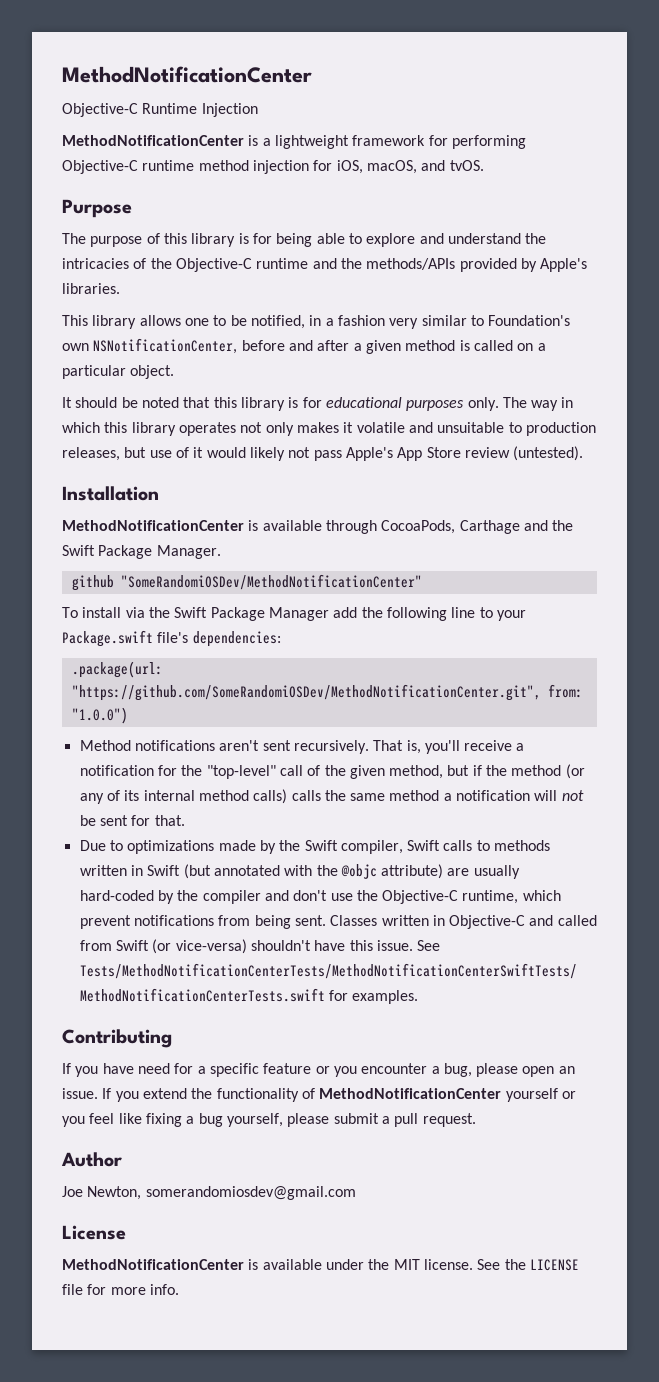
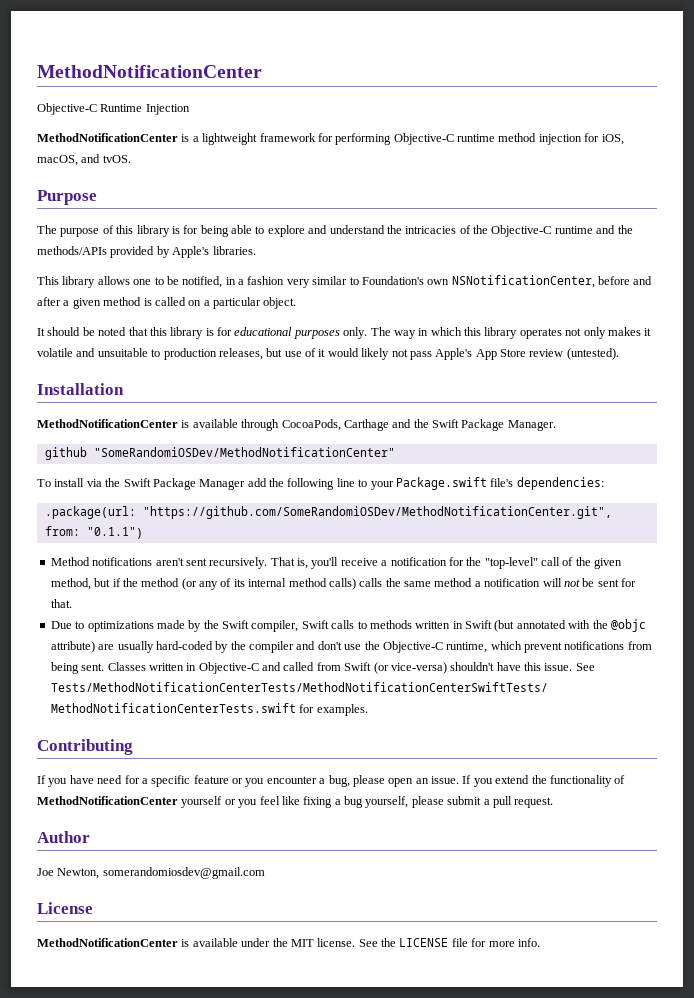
- .package(url: "https://github.com/SomeRandomiOSDev/MethodNotificationCenter.git", from: "1.0.0")
+ .package(url: "https://github.com/SomeRandomiOSDev/MethodNotificationCenter.git", from: "0.1.1")

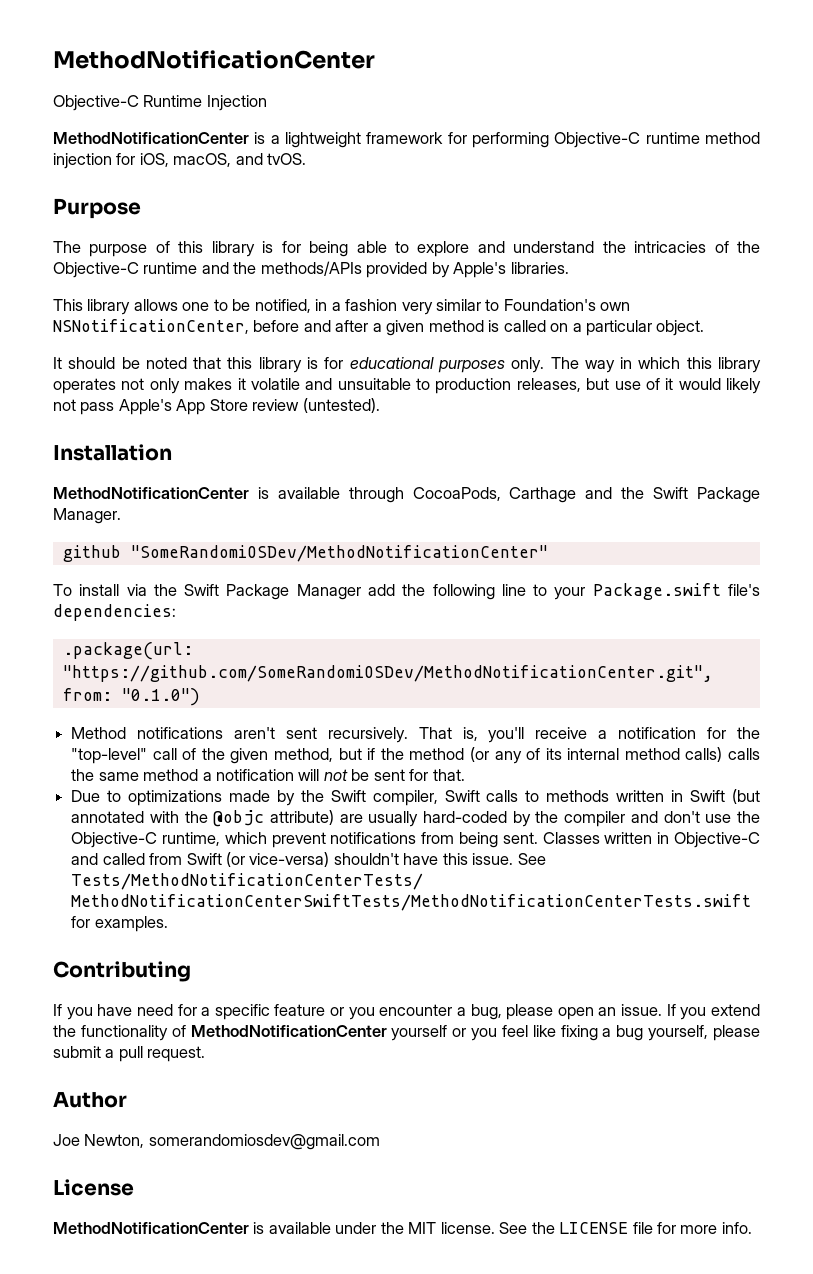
- .package(url: "https://github.com/SomeRandomiOSDev/MethodNotificationCenter.git", from: "0.1.1")
+ .package(url: "https://github.com/SomeRandomiOSDev/MethodNotificationCenter.git", from: "0.1.0")

